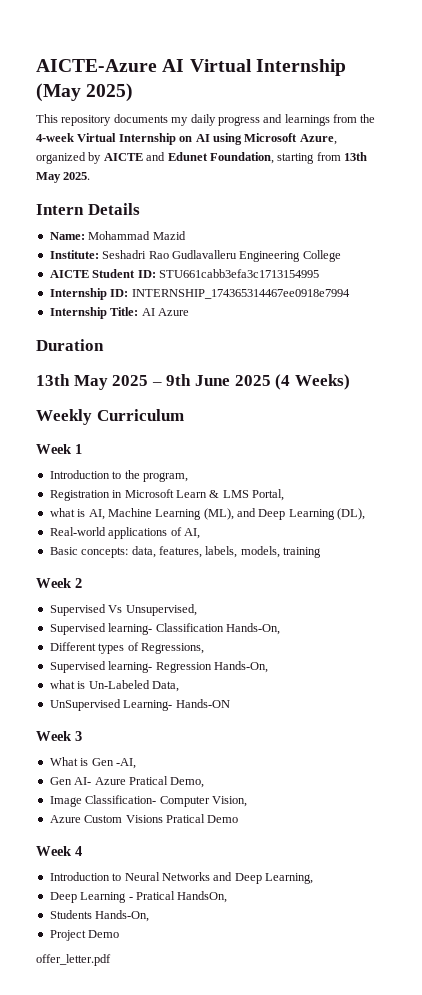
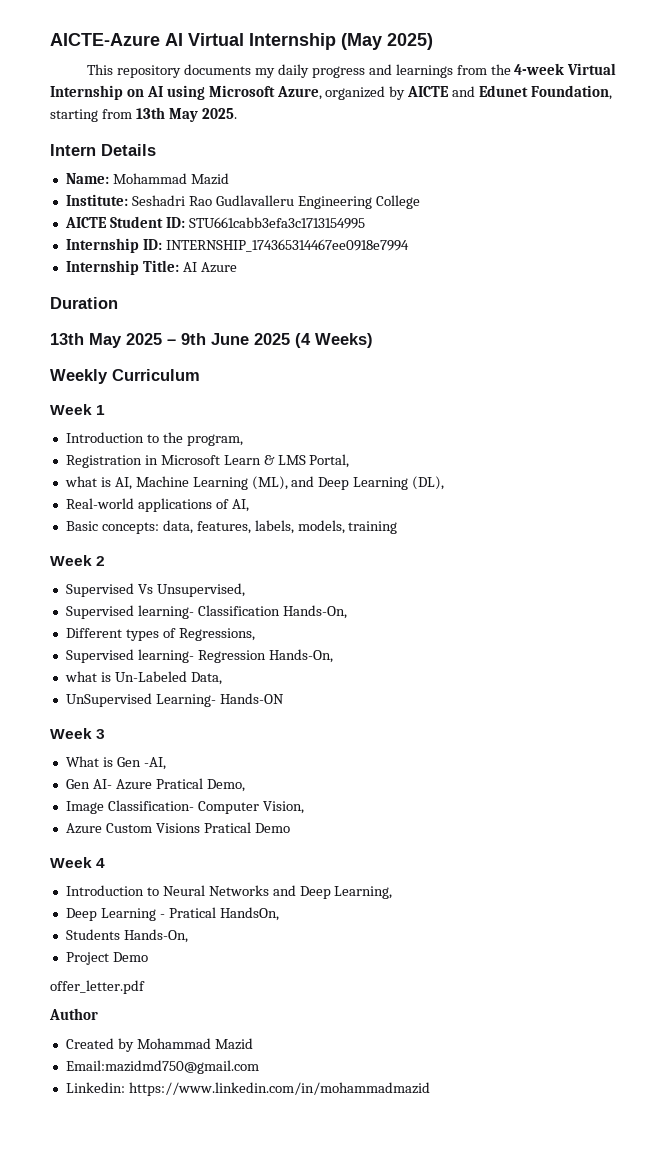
+ Author
+ Created by Mohammad Mazid
+ Email:mazidmd750@gmail.com
+ Linkedin: https://www.linkedin.com/in/mohammadmazid

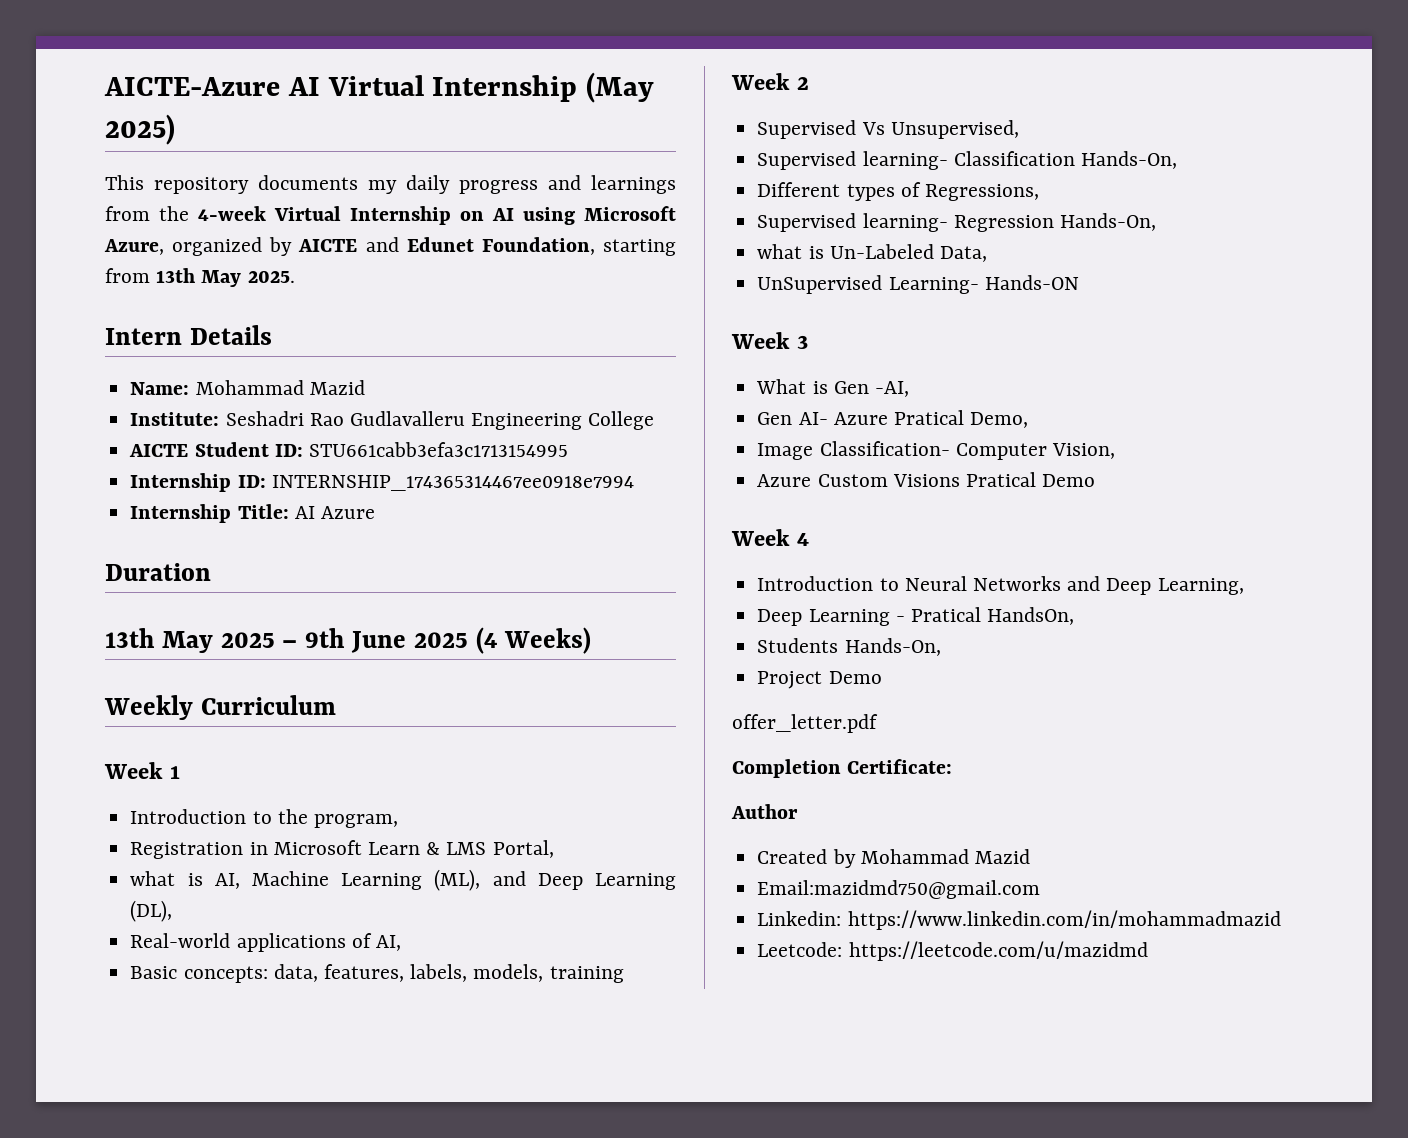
+ Completion Certificate:
+ Leetcode: https://leetcode.com/u/mazidmd

